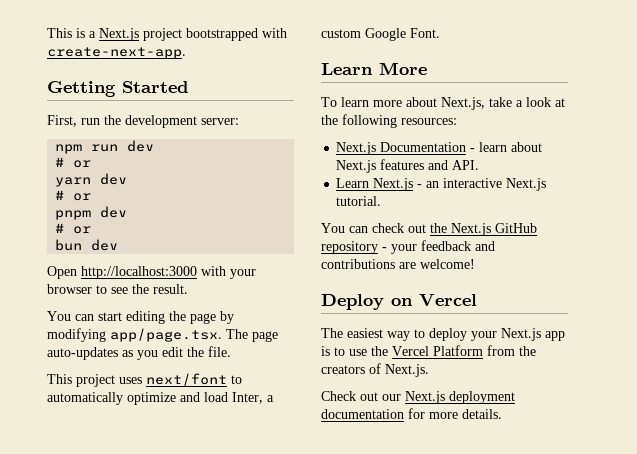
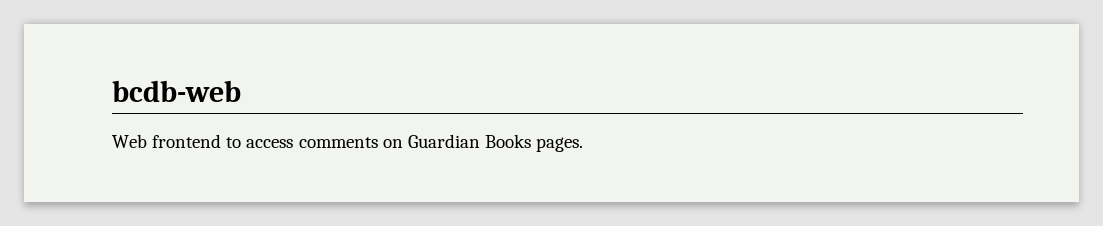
- This is a Next.js project bootstrapped with create-next-app.
- Getting Started
- First, run the development server:
- npm run dev
- # or
- yarn dev
- # or
- pnpm dev
- # or
- bun dev
- Open http://localhost:3000 with your browser to see the result.
- You can start editing the page by modifying app/page.tsx. The page auto-updates as you edit the file.
- This project uses next/font to automatically optimize and load Inter, a custom Google Font.
- Learn More
- To learn more about Next.js, take a look at the following resources:
- Next.js Documentation - learn about Next.js features and API.
- Learn Next.js - an interactive Next.js tutorial.
- You can check out the Next.js GitHub repository - your feedback and contributions are welcome!
- Deploy on Vercel
- The easiest way to deploy your Next.js app is to use the Vercel Platform from the creators of Next.js.
- Check out our Next.js deployment documentation for more details.
+ bcdb-web
+ Web frontend to access comments on Guardian Books pages.

